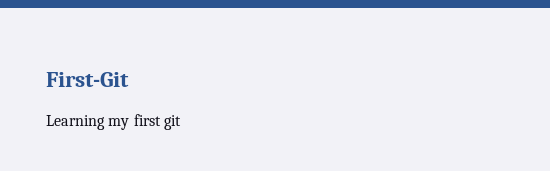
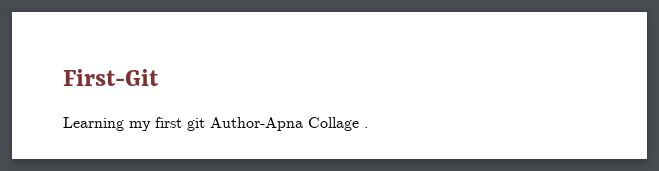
- Learning my first git
+ Learning my first git Author-Apna Collage .

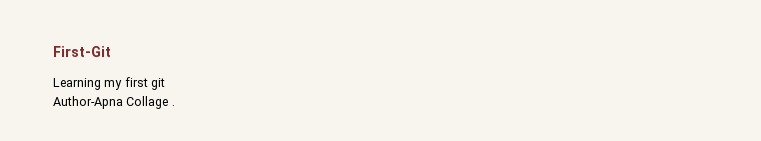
- Learning my first git Author-Apna Collage .
+ Learning my first git
+ Author-Apna Collage .

